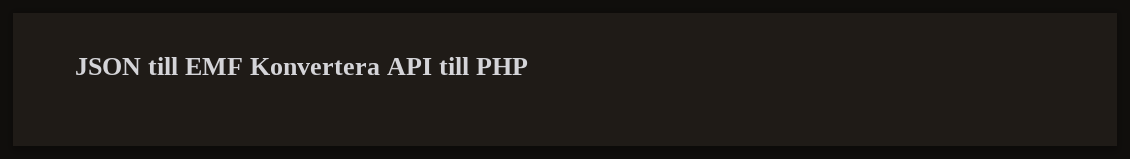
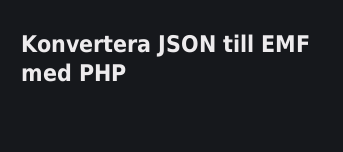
- JSON till EMF Konvertera API till PHP
+ Konvertera JSON till EMF med PHP

